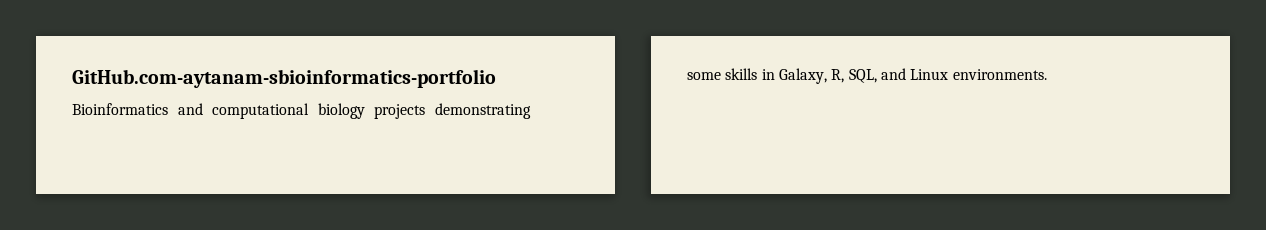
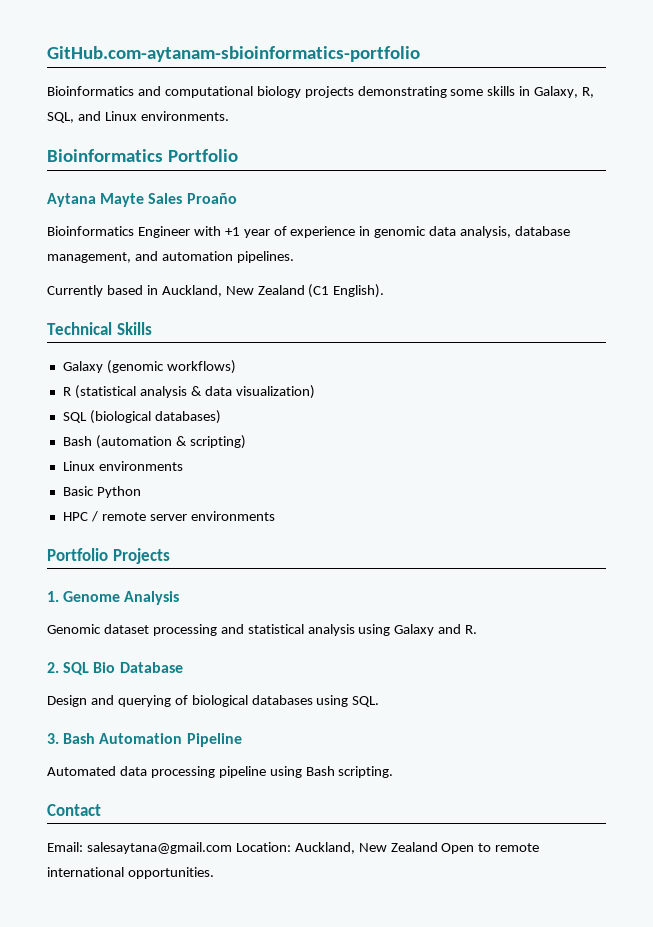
+ Bioinformatics Portfolio
+ Aytana Mayte Sales Proaño
+ Bioinformatics Engineer with +1 year of experience in genomic data analysis, database management, and automation pipelines.
+ Currently based in Auckland, New Zealand (C1 English).
+ Technical Skills
+ Galaxy (genomic workflows)
+ R (statistical analysis & data visualization)
+ SQL (biological databases)
+ Bash (automation & scripting)
+ Linux environments
+ Basic Python
+ HPC / remote server environments
+ Portfolio Projects
+ 1. Genome Analysis
+ Genomic dataset processing and statistical analysis using Galaxy and R.
+ 2. SQL Bio Database
+ Design and querying of biological databases using SQL.
+ 3. Bash Automation Pipeline
+ Automated data processing pipeline using Bash scripting.
+ Contact
+ Email: salesaytana@gmail.com Location: Auckland, New Zealand Open to remote international opportunities.

